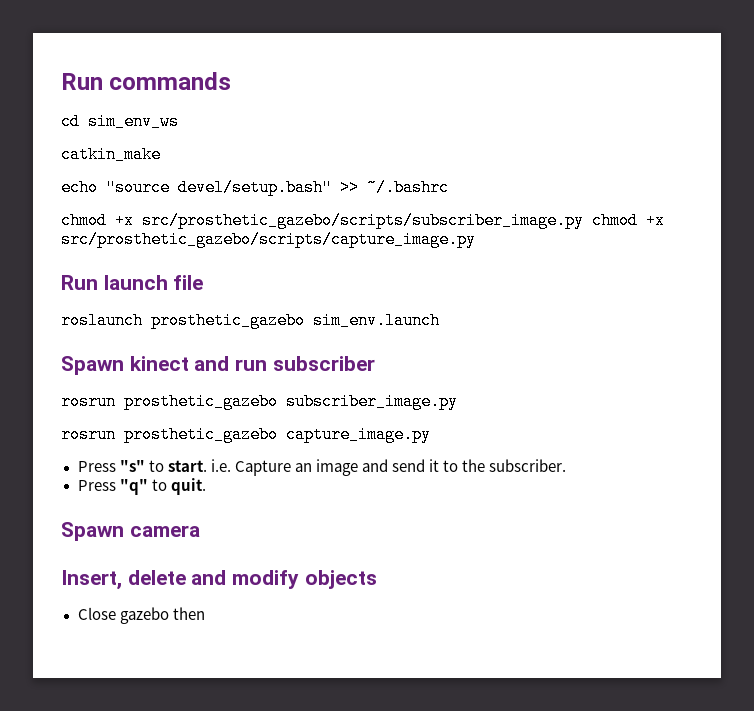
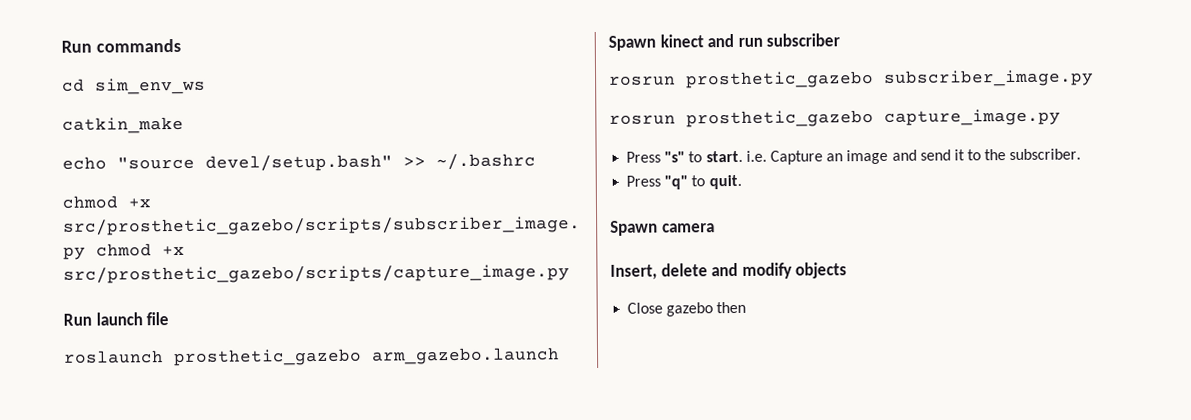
- roslaunch prosthetic_gazebo sim_env.launch
+ roslaunch prosthetic_gazebo arm_gazebo.launch

